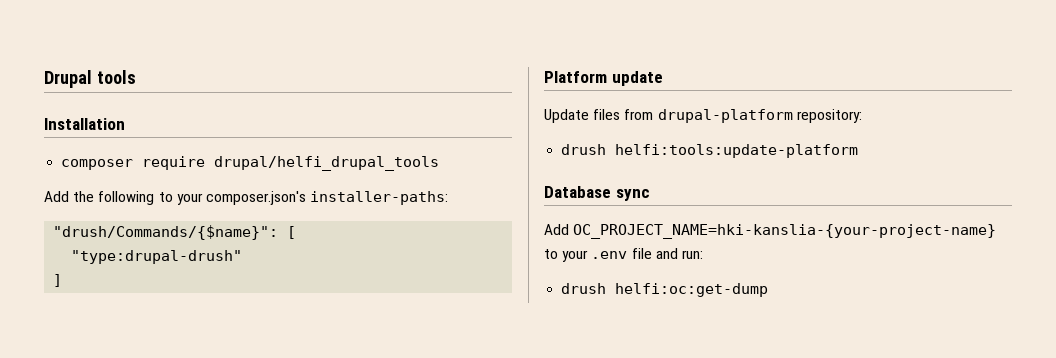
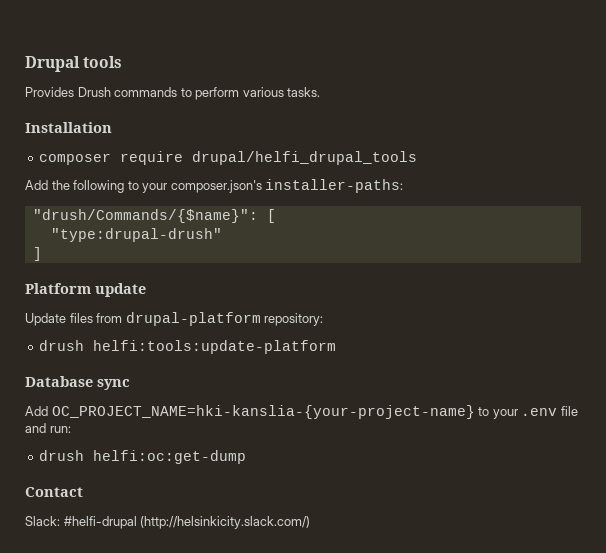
+ Provides Drush commands to perform various tasks.
+ Contact
+ Slack: #helfi-drupal (http://helsinkicity.slack.com/)

